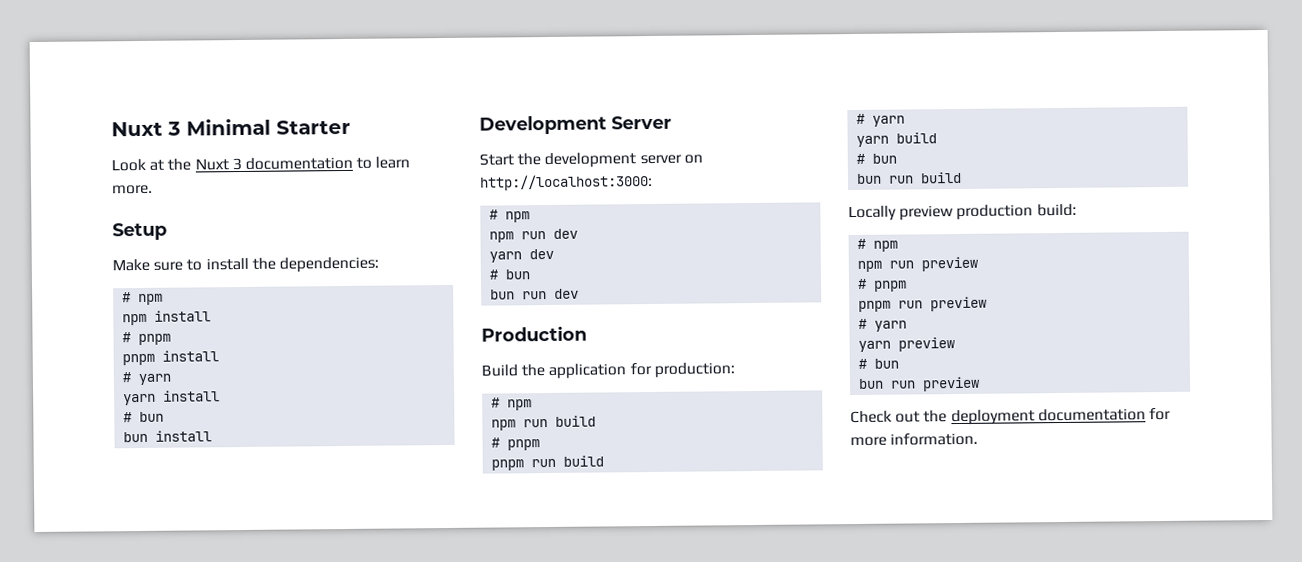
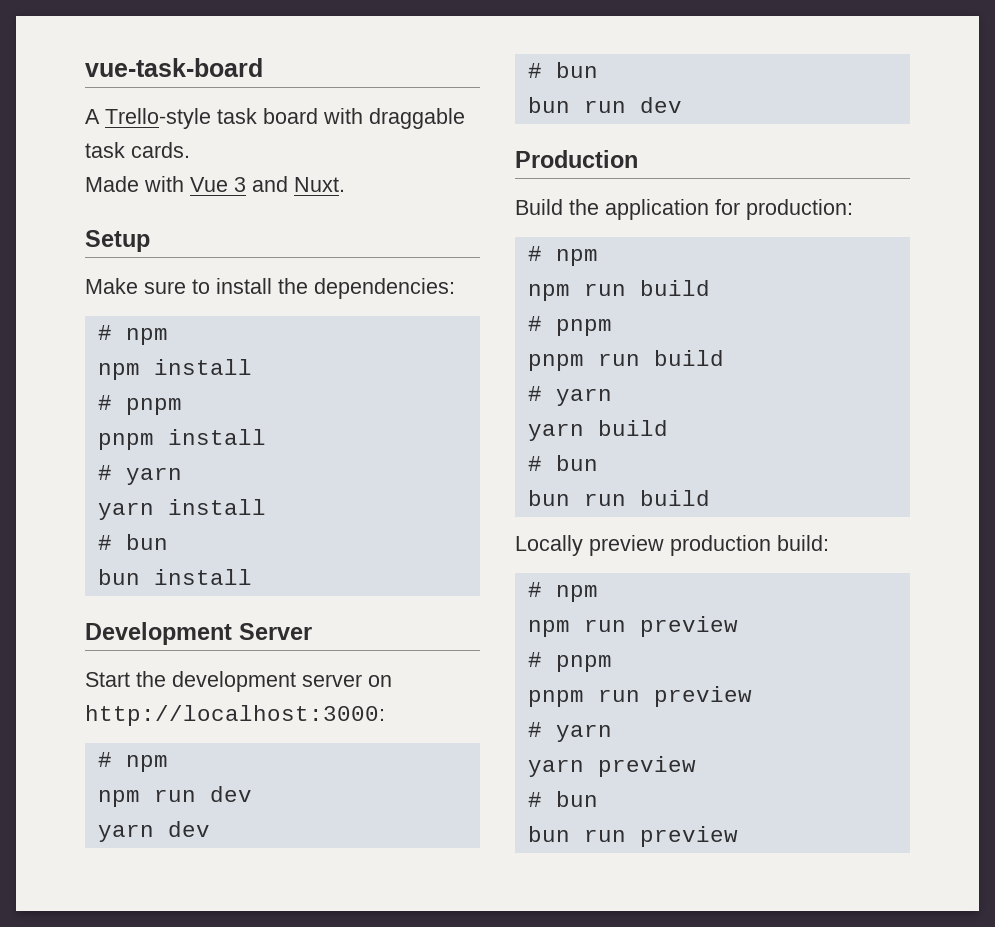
- Nuxt 3 Minimal Starter
- Look at the Nuxt 3 documentation to learn more.
+ vue-task-board
+ A Trello-style task board with draggable task cards.
+ Made with Vue 3 and Nuxt.
- Check out the deployment documentation for more information.

